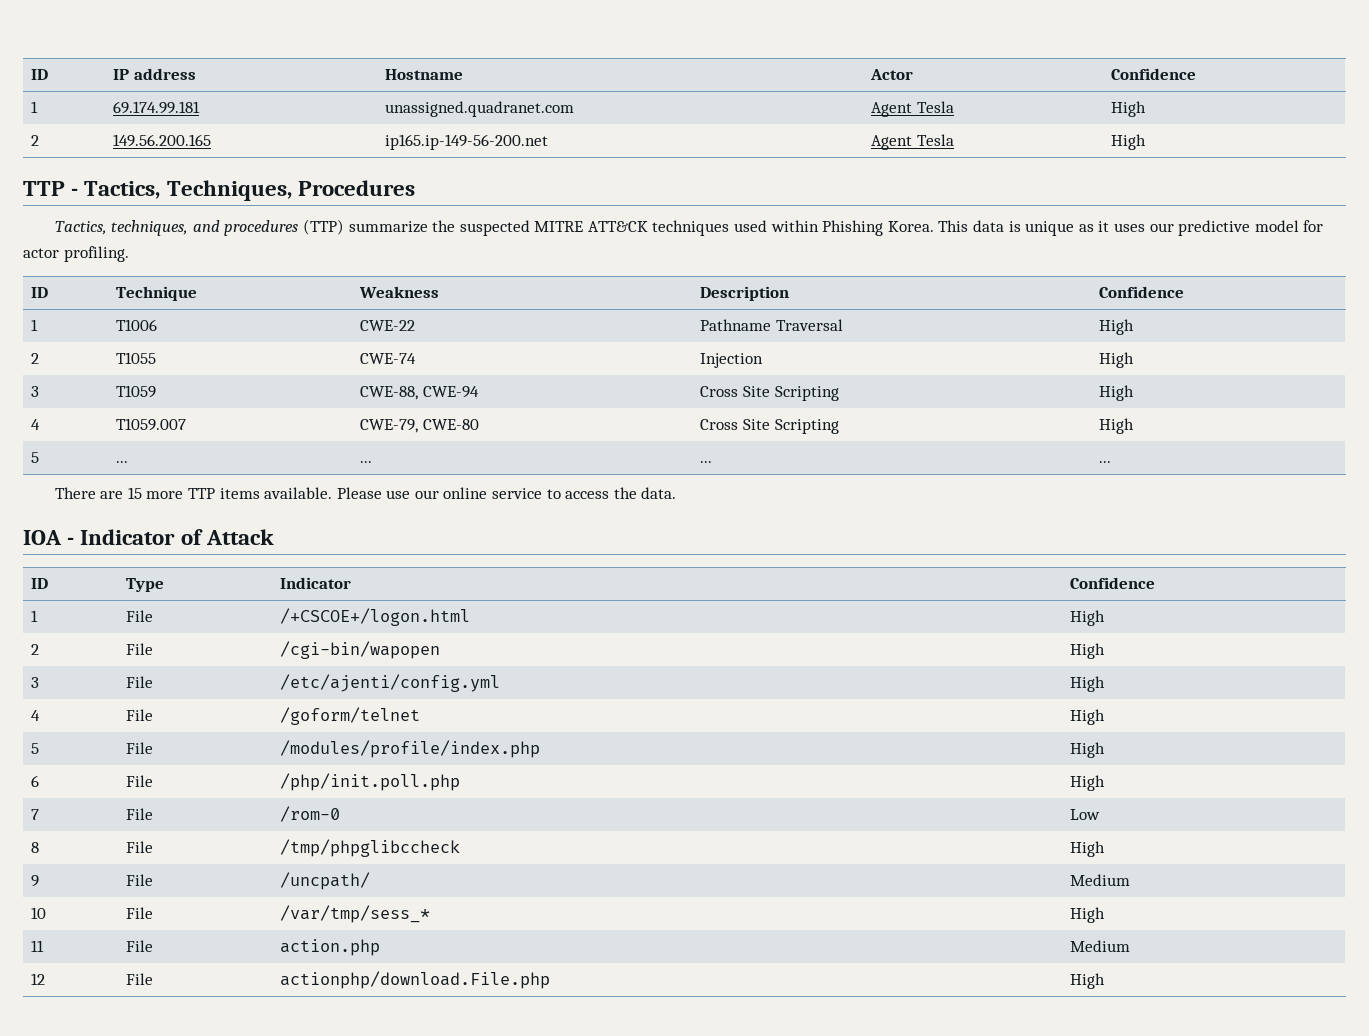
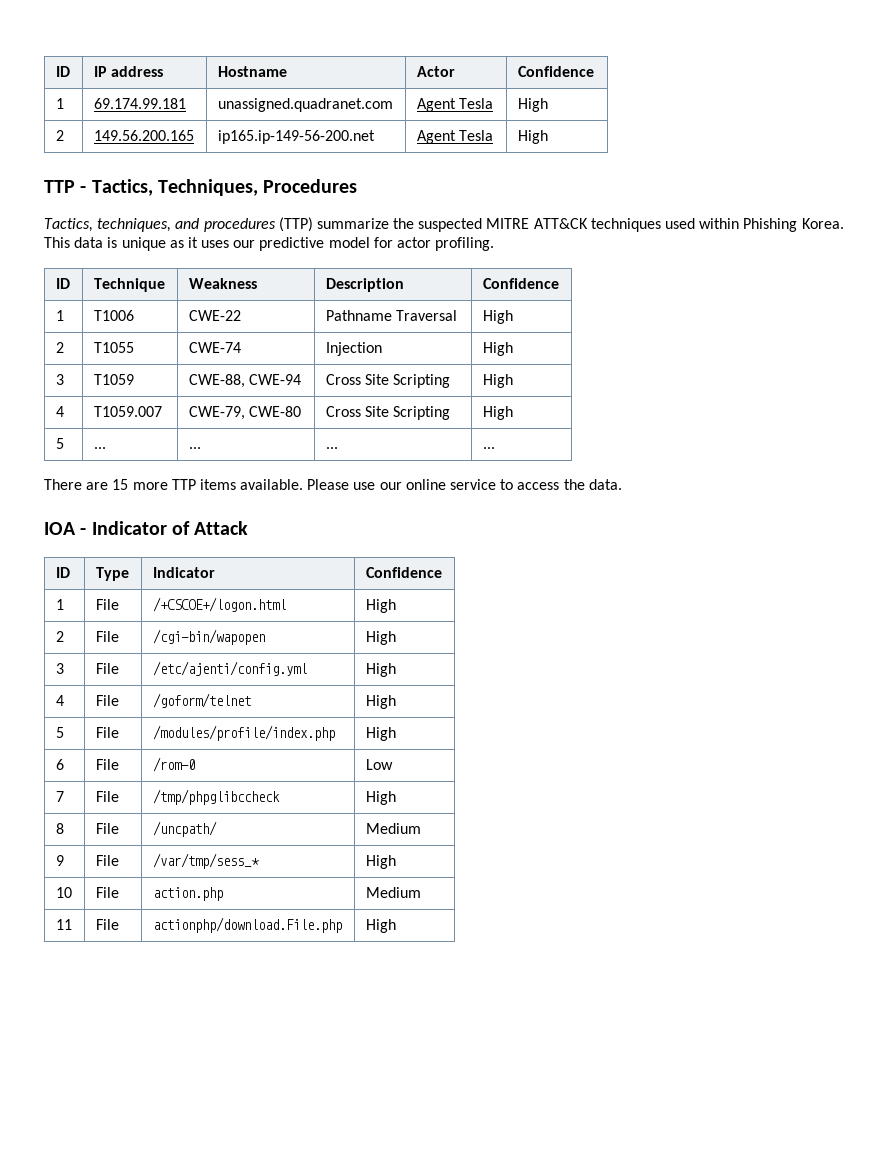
- 6 | File | /php/init.poll.php | High
- 7 | File | /rom-0 | Low
+ 6 | File | /rom-0 | Low
- 8 | File | /tmp/phpglibccheck | High
+ 7 | File | /tmp/phpglibccheck | High
- 9 | File | /uncpath/ | Medium
+ 8 | File | /uncpath/ | Medium
- 10 | File | /var/tmp/sess_* | High
+ 9 | File | /var/tmp/sess_* | High
- 11 | File | action.php | Medium
+ 10 | File | action.php | Medium
- 12 | File | actionphp/download.File.php | High
+ 11 | File | actionphp/download.File.php | High

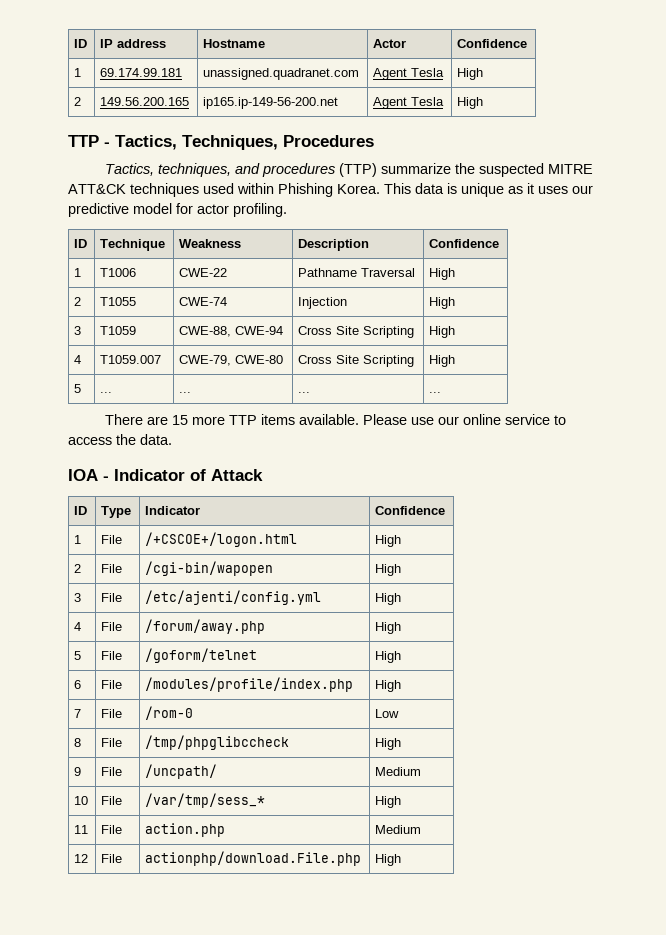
- 4 | File | /goform/telnet | High
+ 4 | File | /forum/away.php | High
- 5 | File | /modules/profile/index.php | High
+ 5 | File | /goform/telnet | High
- 6 | File | /rom-0 | Low
+ 6 | File | /modules/profile/index.php | High
+ 7 | File | /rom-0 | Low
- 7 | File | /tmp/phpglibccheck | High
+ 8 | File | /tmp/phpglibccheck | High
- 8 | File | /uncpath/ | Medium
+ 9 | File | /uncpath/ | Medium
- 9 | File | /var/tmp/sess_* | High
+ 10 | File | /var/tmp/sess_* | High
- 10 | File | action.php | Medium
+ 11 | File | action.php | Medium
- 11 | File | actionphp/download.File.php | High
+ 12 | File | actionphp/download.File.php | High

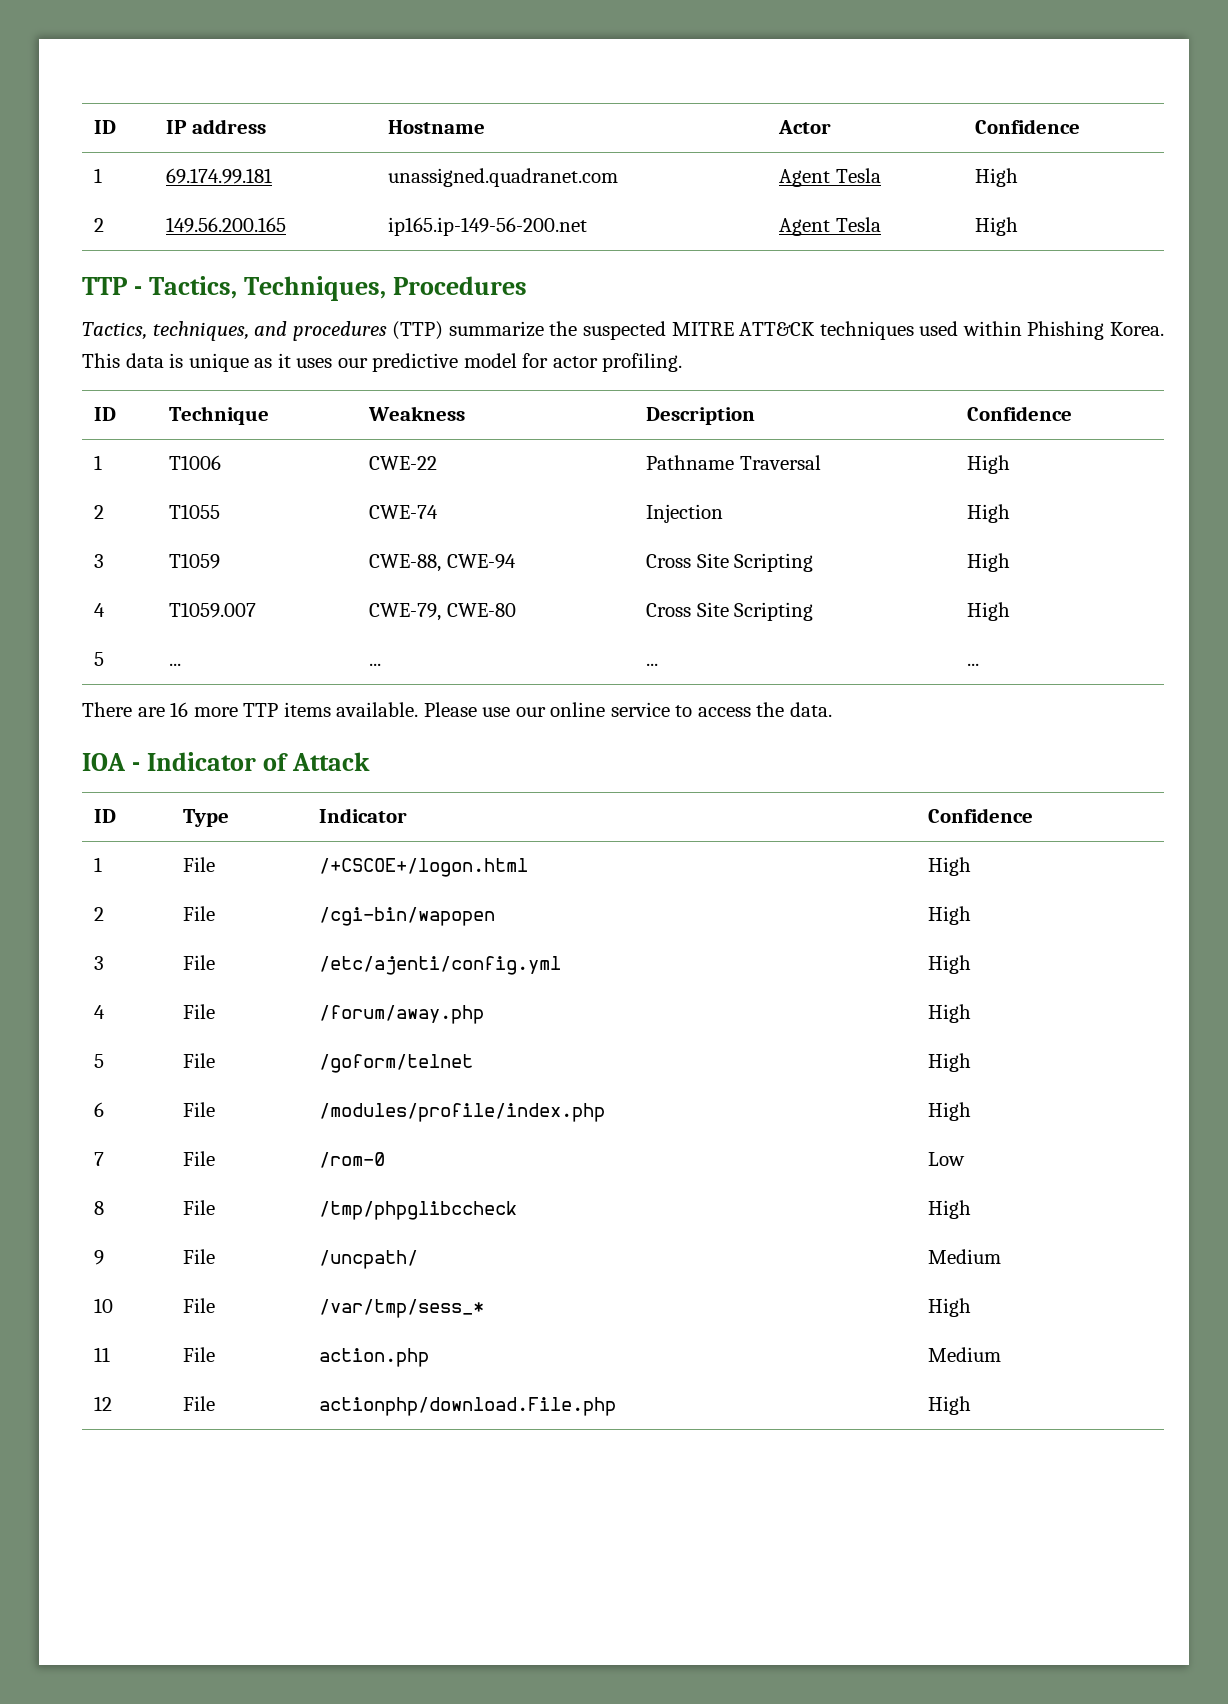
- There are 15 more TTP items available.
+ There are 16 more TTP items available.

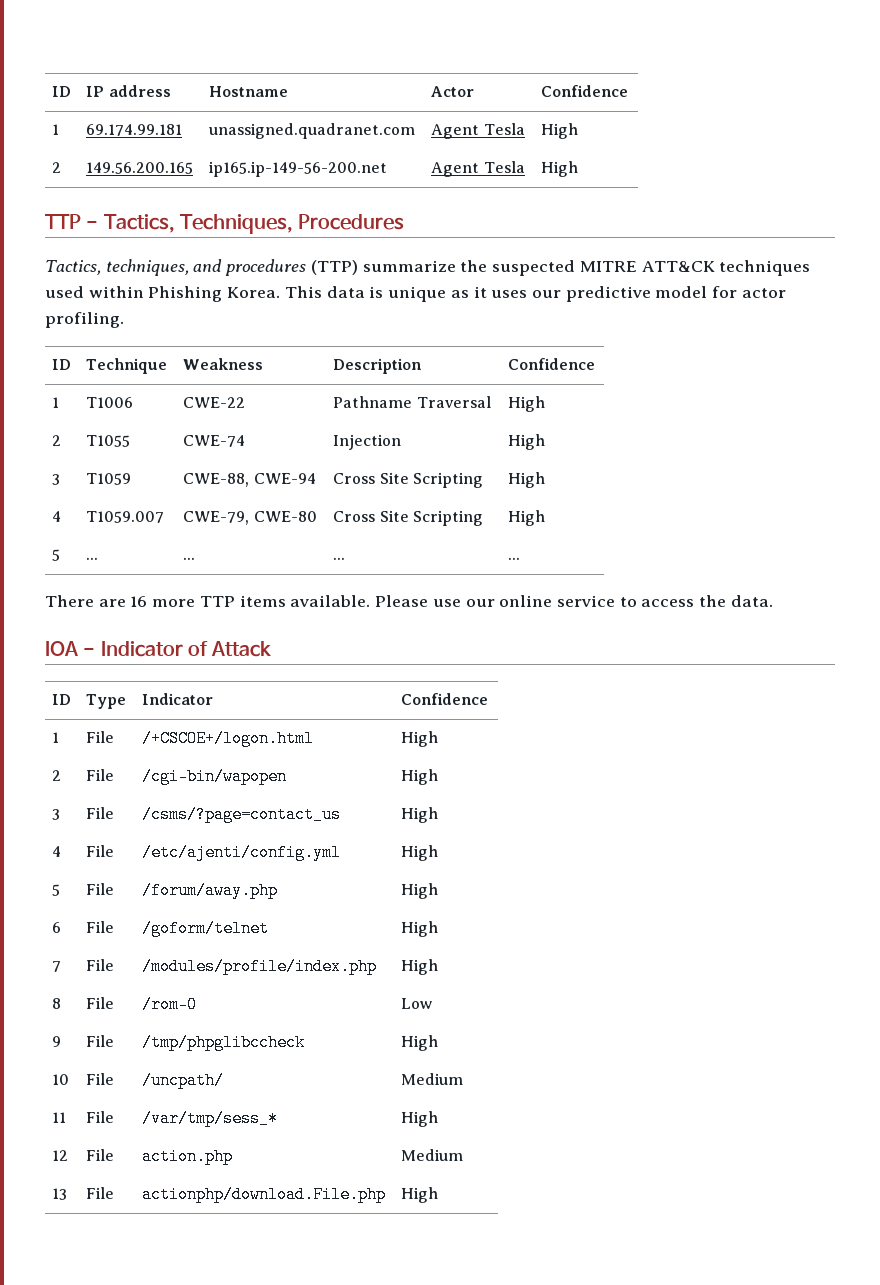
- 3 | File | /etc/ajenti/config.yml | High
+ 3 | File | /csms/?page=contact_us | High
- 4 | File | /forum/away.php | High
+ 4 | File | /etc/ajenti/config.yml | High
- 5 | File | /goform/telnet | High
+ 5 | File | /forum/away.php | High
- 6 | File | /modules/profile/index.php | High
+ 6 | File | /goform/telnet | High
- 7 | File | /rom-0 | Low
+ 7 | File | /modules/profile/index.php | High
+ 8 | File | /rom-0 | Low
- 8 | File | /tmp/phpglibccheck | High
+ 9 | File | /tmp/phpglibccheck | High
- 9 | File | /uncpath/ | Medium
+ 10 | File | /uncpath/ | Medium
- 10 | File | /var/tmp/sess_* | High
+ 11 | File | /var/tmp/sess_* | High
- 11 | File | action.php | Medium
+ 12 | File | action.php | Medium
- 12 | File | actionphp/download.File.php | High
+ 13 | File | actionphp/download.File.php | High

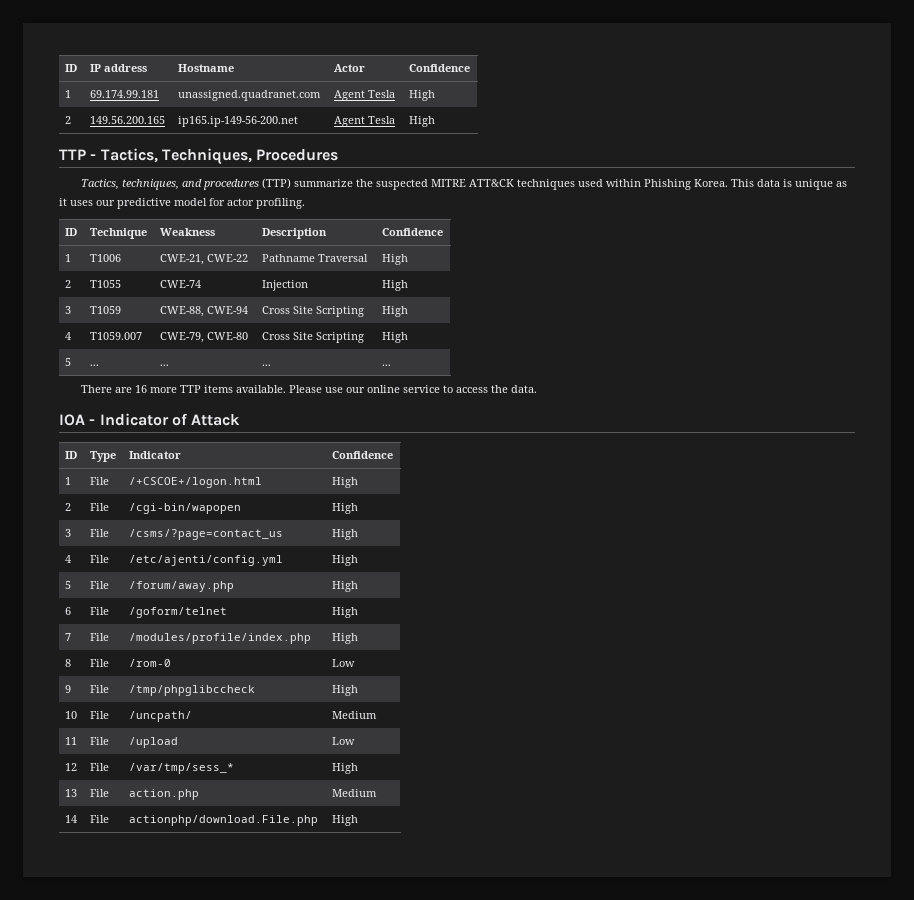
- 1 | T1006 | CWE-22 | Pathname Traversal | High
+ 1 | T1006 | CWE-21, CWE-22 | Pathname Traversal | High
- 11 | File | /var/tmp/sess_* | High
+ 11 | File | /upload | Low
+ 12 | File | /var/tmp/sess_* | High
- 12 | File | action.php | Medium
+ 13 | File | action.php | Medium
- 13 | File | actionphp/download.File.php | High
+ 14 | File | actionphp/download.File.php | High

